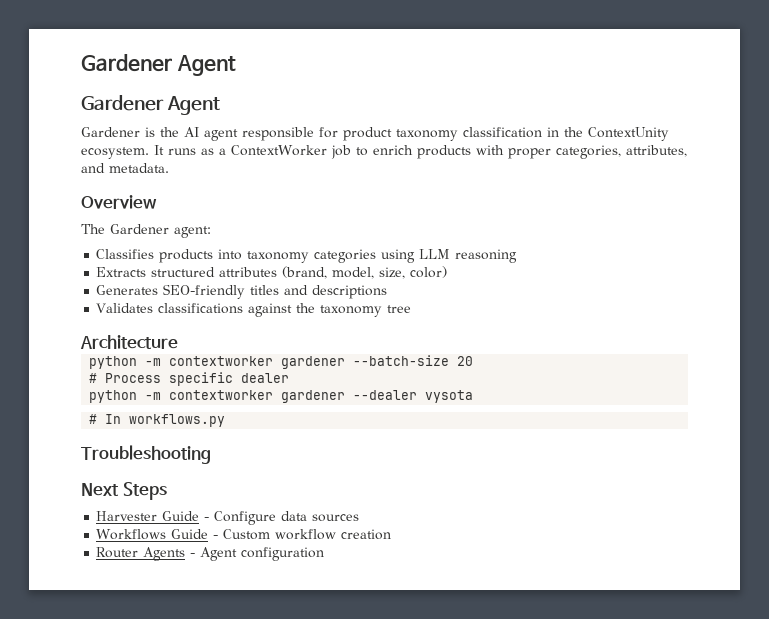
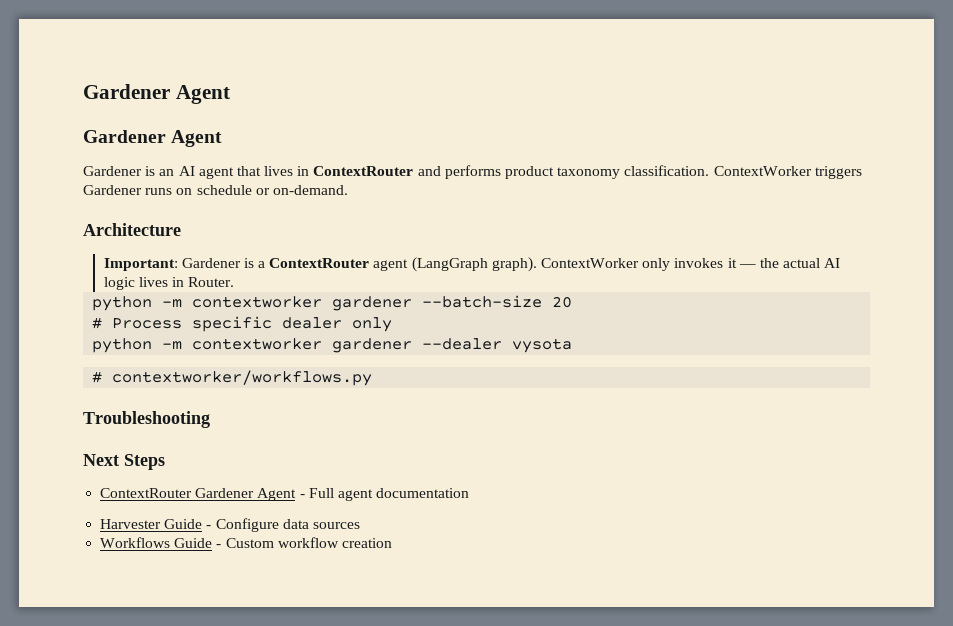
- Gardener is the AI agent responsible for product taxonomy classification in the ContextUnity ecosystem. It runs as a ContextWorker job to enrich products with proper categories, attributes, and metadata.
- Overview
- The Gardener agent:
- Classifies products into taxonomy categories using LLM reasoning
- Extracts structured attributes (brand, model, size, color)
- Generates SEO-friendly titles and descriptions
- Validates classifications against the taxonomy tree
+ Gardener is an AI agent that lives in ContextRouter and performs product taxonomy classification. ContextWorker triggers Gardener runs on schedule or on-demand.
  Architecture
+ Important: Gardener is a ContextRouter agent (LangGraph graph). ContextWorker only invokes it — the actual AI logic lives in Router.
- # Process specific dealer
+ # Process specific dealer only
- # In workflows.py
+ # contextworker/workflows.py
+ ContextRouter Gardener Agent - Full agent documentation
- Router Agents - Agent configuration

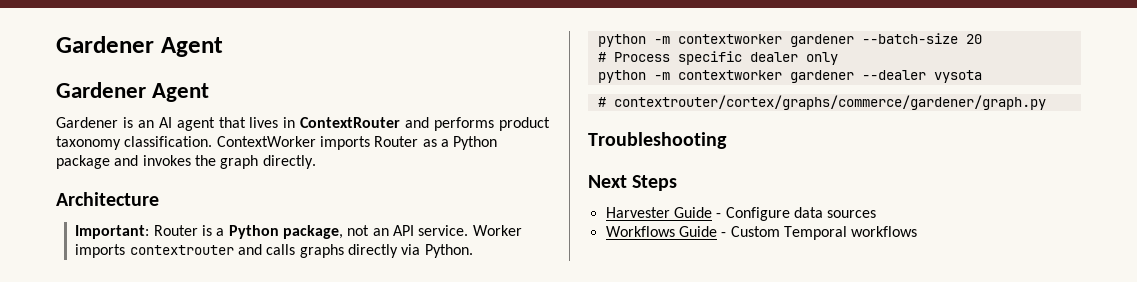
- ContextWorker triggers Gardener runs on schedule or on-demand.
+ ContextWorker imports Router as a Python package and invokes the graph directly.
- Important: Gardener is a ContextRouter agent (LangGraph graph). ContextWorker only invokes it — the actual AI logic lives in Router.
+ Important: Router is a Python package, not an API service. Worker imports contextrouter and calls graphs directly via Python.
- # contextworker/workflows.py
+ # contextrouter/cortex/graphs/commerce/gardener/graph.py
- ContextRouter Gardener Agent - Full agent documentation
- Workflows Guide - Custom workflow creation
+ Workflows Guide - Custom Temporal workflows

